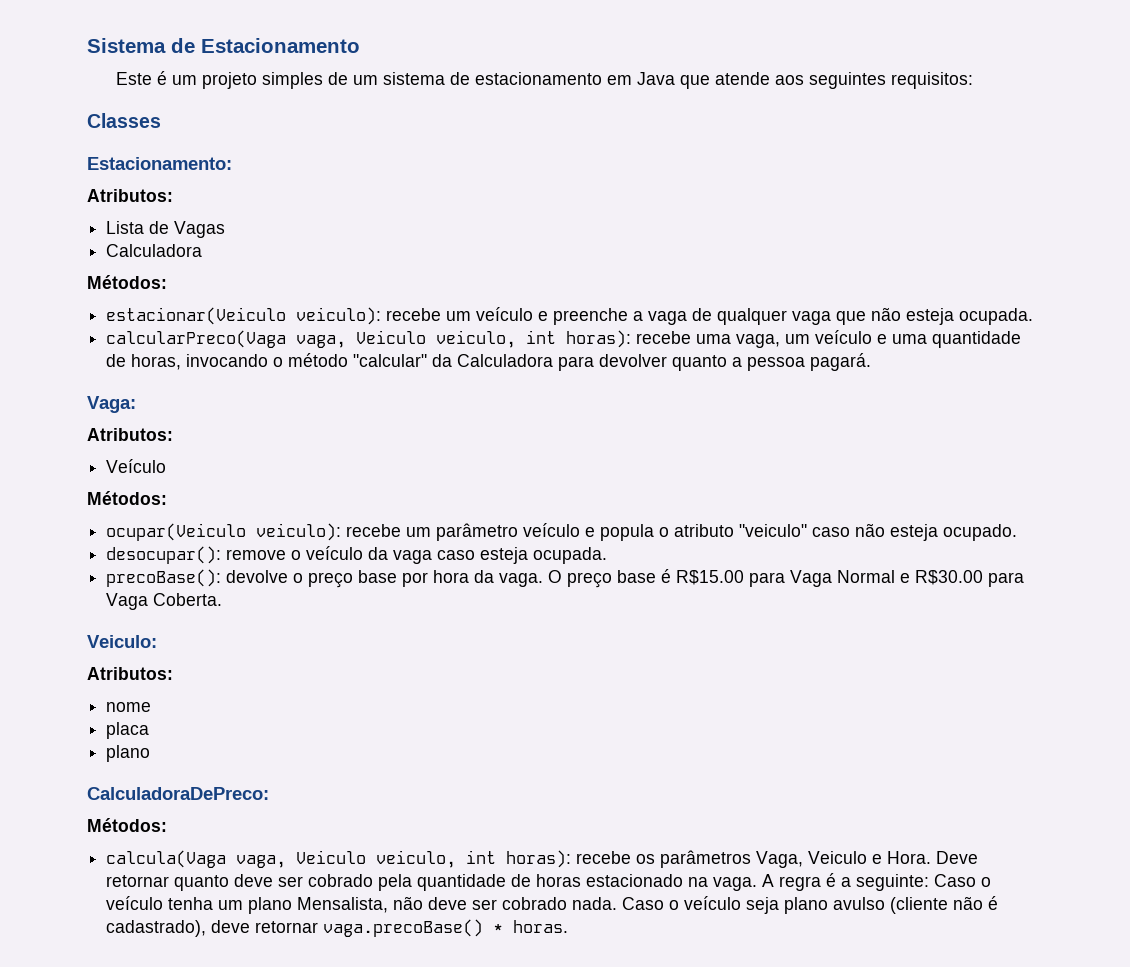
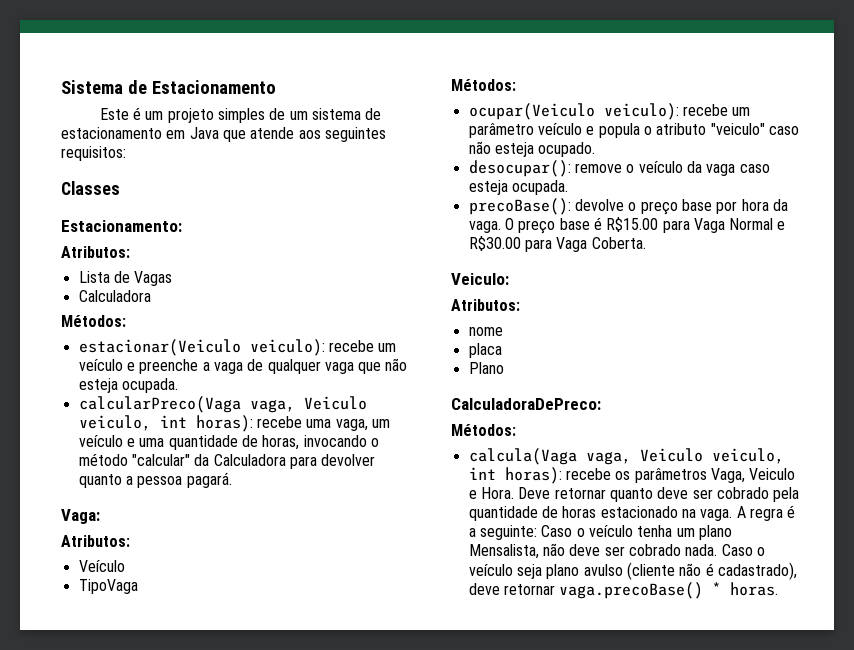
+ TipoVaga
  placa
- plano
+ Plano

